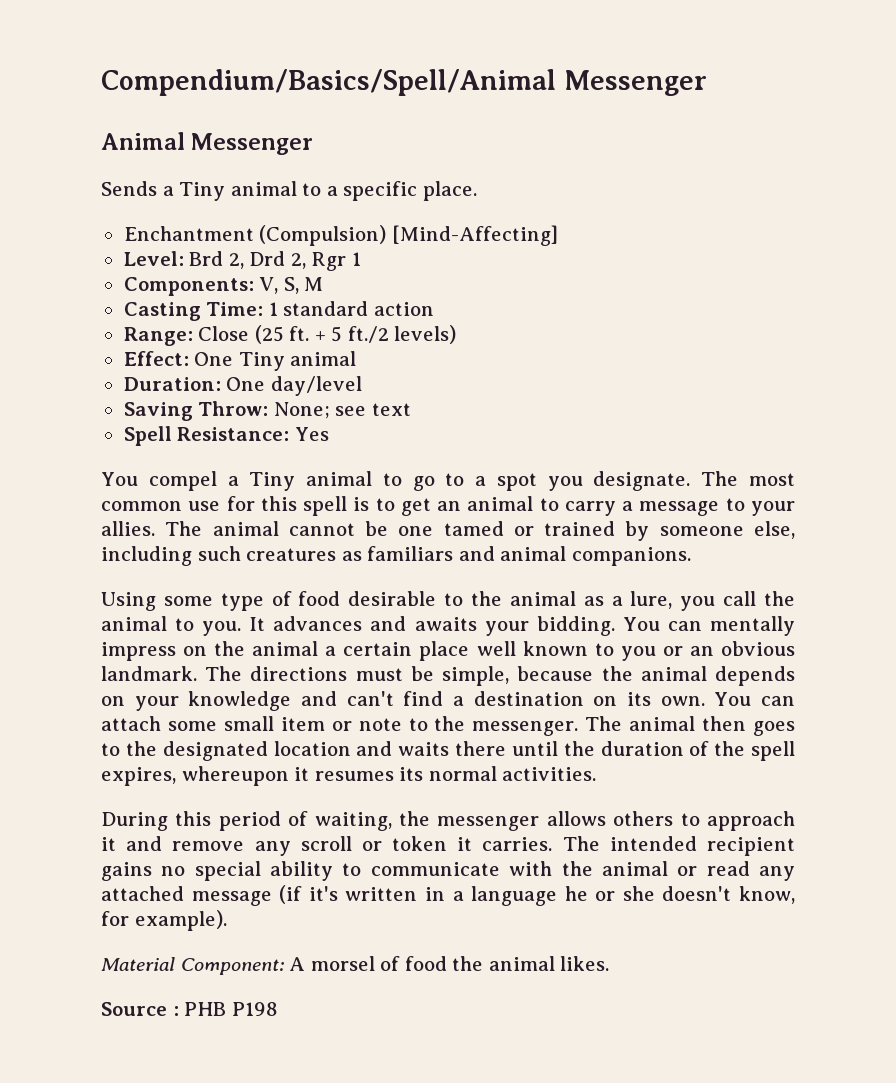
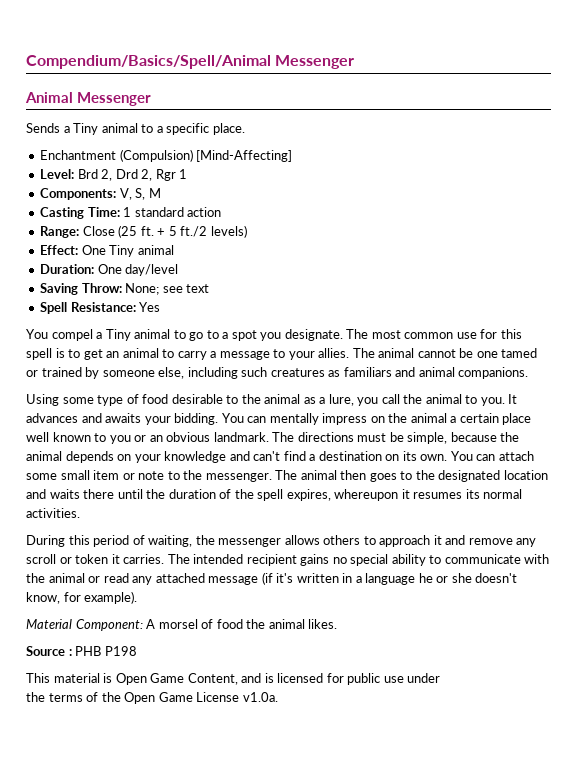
+ This material is Open Game Content, and is licensed for public use under
+ the terms of the Open Game License v1.0a.

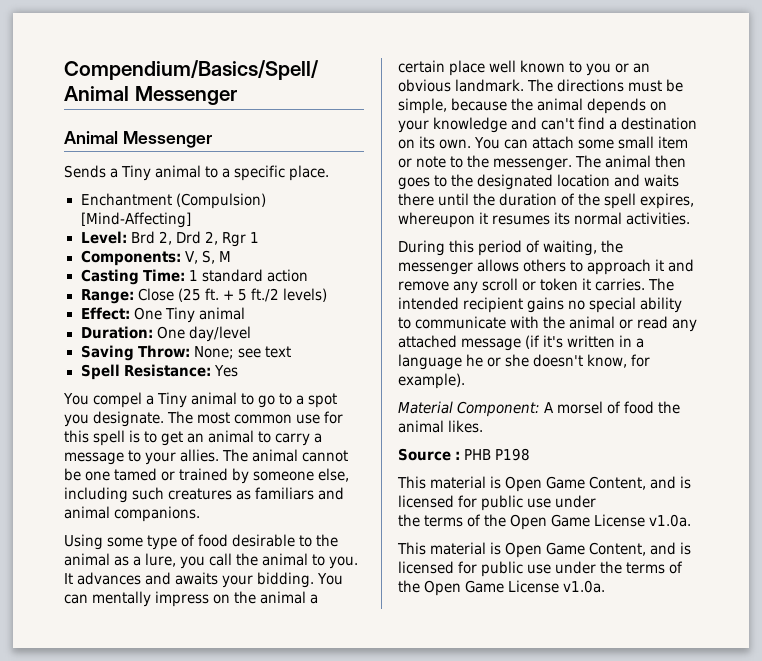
+ This material is Open Game Content, and is licensed for public use under the terms of the Open Game License v1.0a.

